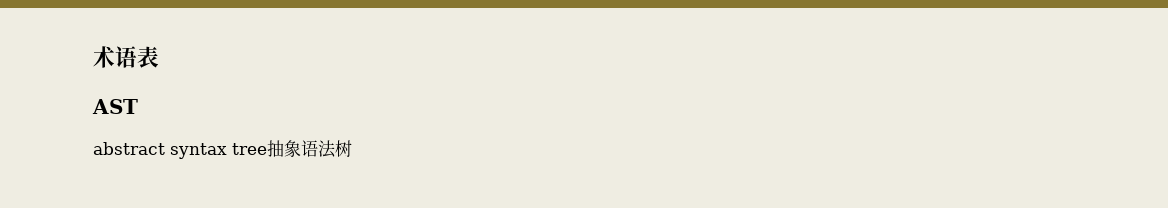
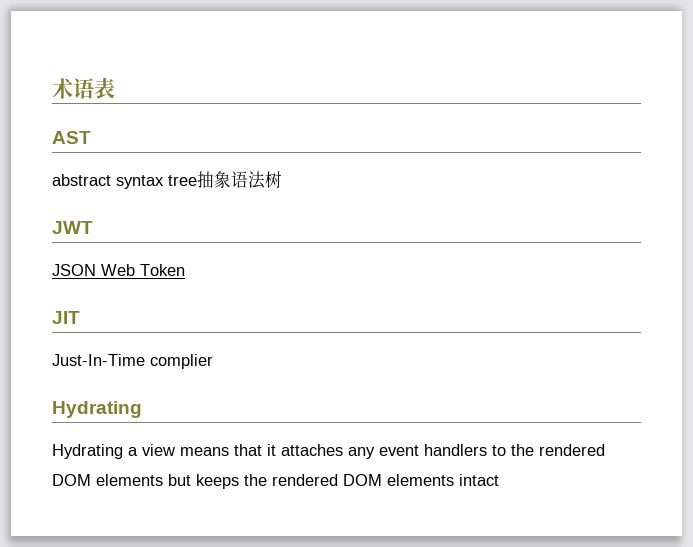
+ JWT
+ JSON Web Token
+ JIT
+ Just-In-Time complier
+ Hydrating
+ Hydrating a view means that it attaches any event handlers to the rendered DOM elements but keeps the rendered DOM elements intact

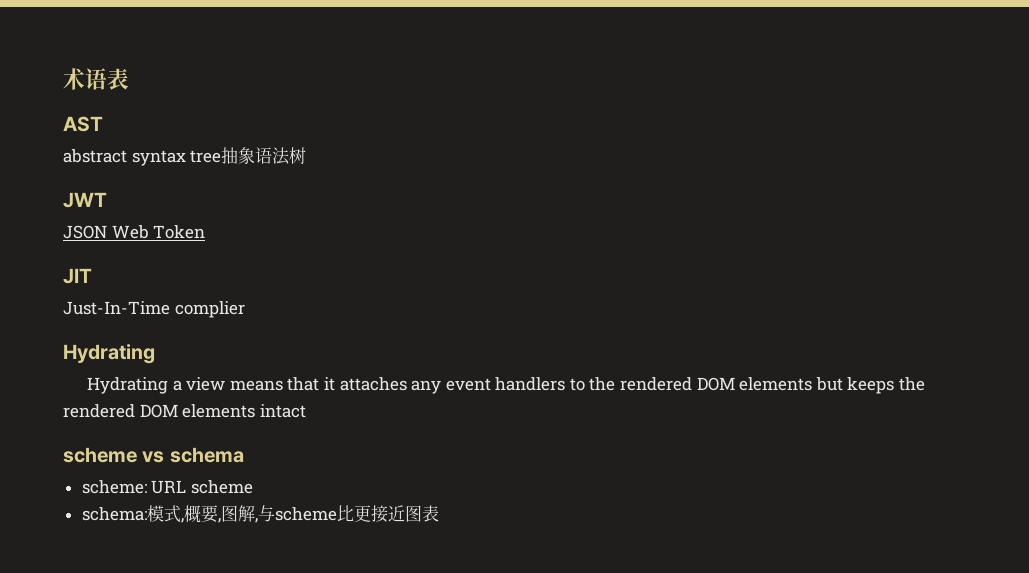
+ scheme vs schema
+ scheme: URL scheme
+ schema:模式,概要,图解,与scheme比更接近图表

